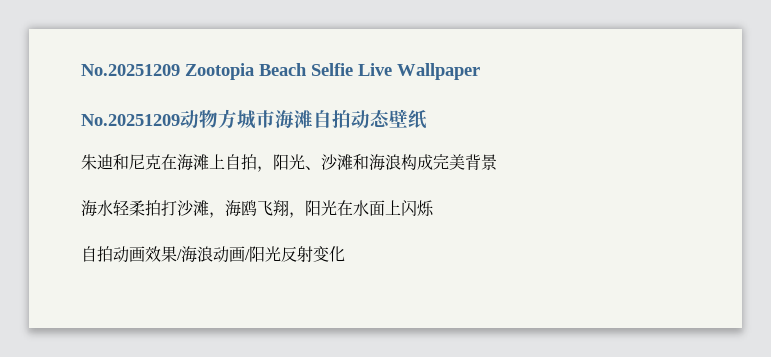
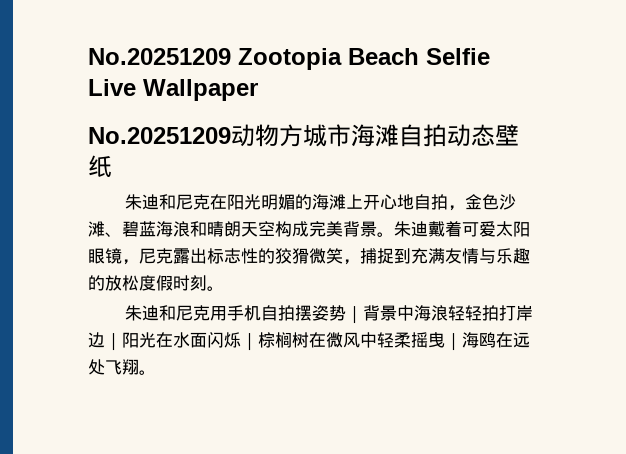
- 朱迪和尼克在海滩上自拍，阳光、沙滩和海浪构成完美背景
- 海水轻柔拍打沙滩，海鸥飞翔，阳光在水面上闪烁
- 自拍动画效果/海浪动画/阳光反射变化
+ 朱迪和尼克在阳光明媚的海滩上开心地自拍，金色沙滩、碧蓝海浪和晴朗天空构成完美背景。朱迪戴着可爱太阳眼镜，尼克露出标志性的狡猾微笑，捕捉到充满友情与乐趣的放松度假时刻。
+ 朱迪和尼克用手机自拍摆姿势｜背景中海浪轻轻拍打岸边｜阳光在水面闪烁｜棕榈树在微风中轻柔摇曳｜海鸥在远处飞翔。

